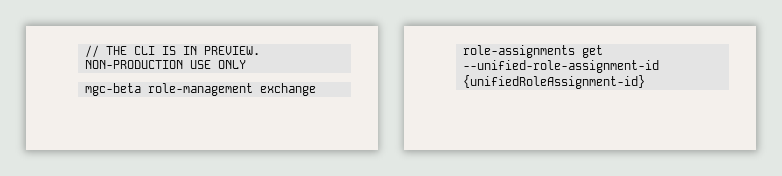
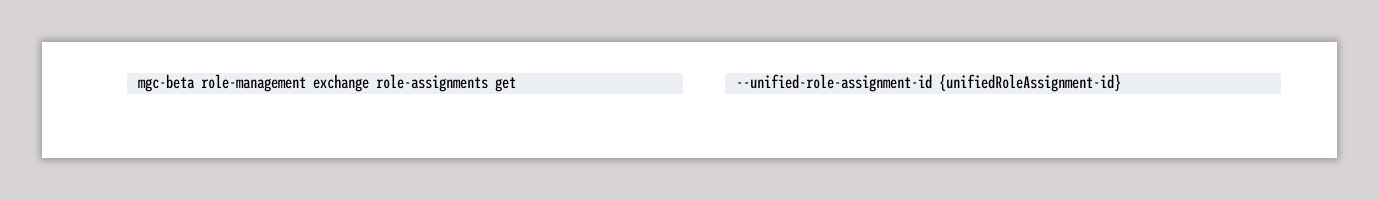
- // THE CLI IS IN PREVIEW. NON-PRODUCTION USE ONLY

